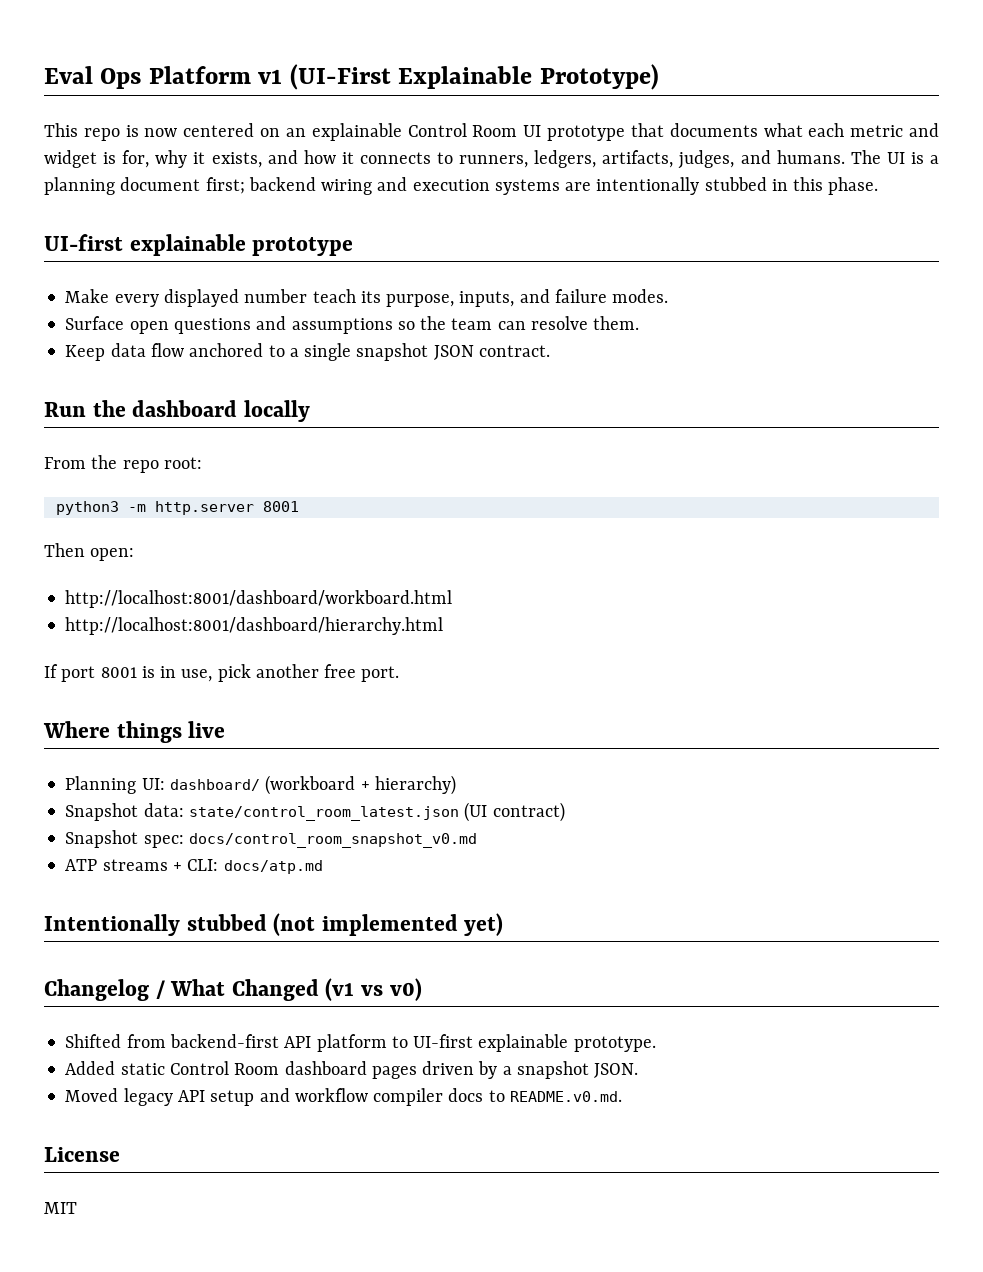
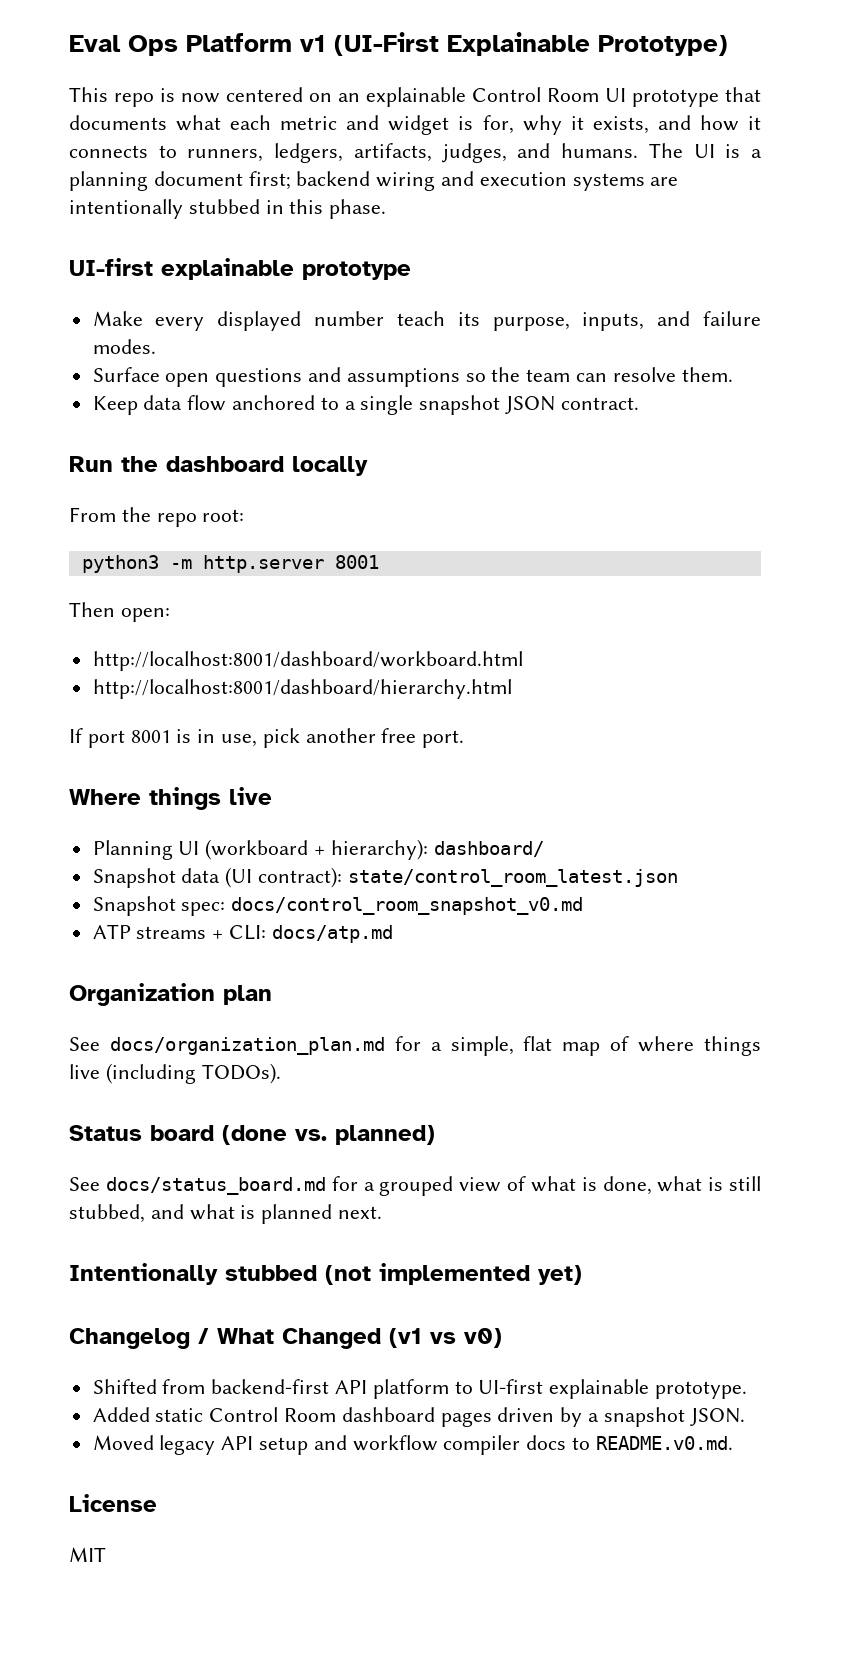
- Planning UI: dashboard/ (workboard + hierarchy)
- Snapshot data: state/control_room_latest.json (UI contract)
+ Planning UI (workboard + hierarchy): dashboard/
+ Snapshot data (UI contract): state/control_room_latest.json
+ Organization plan
+ See docs/organization_plan.md for a simple, flat map of where things live (including TODOs).
+ Status board (done vs. planned)
+ See docs/status_board.md for a grouped view of what is done, what is still stubbed, and what is planned next.

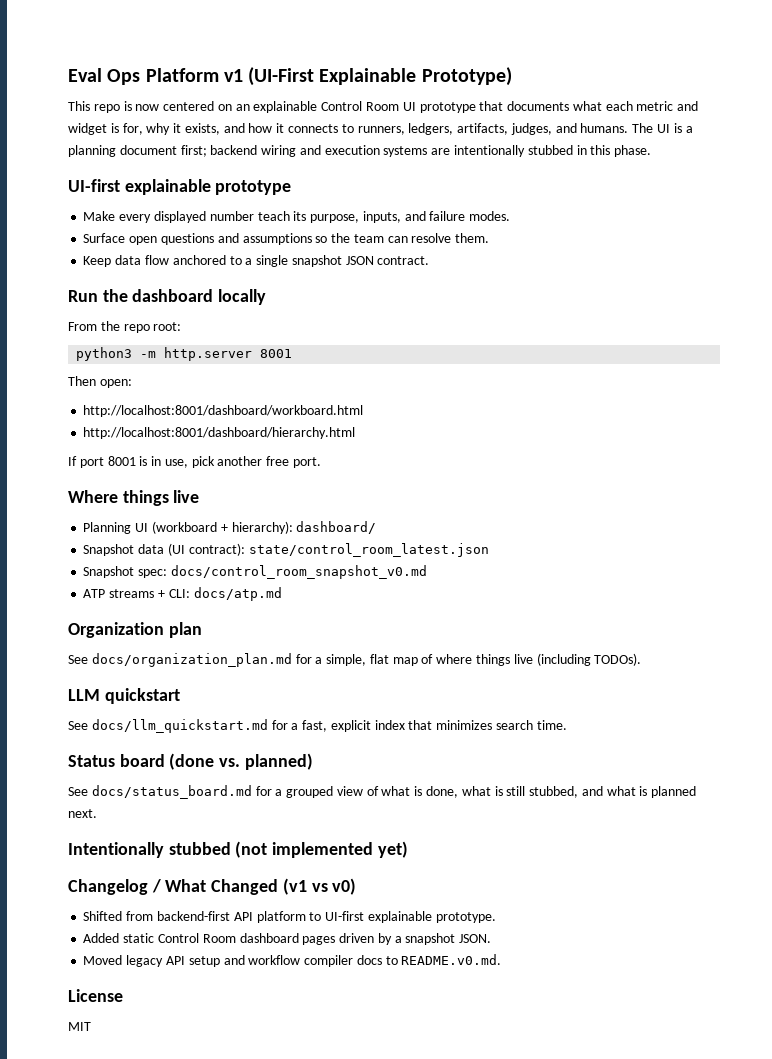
+ LLM quickstart
+ See docs/llm_quickstart.md for a fast, explicit index that minimizes search time.

